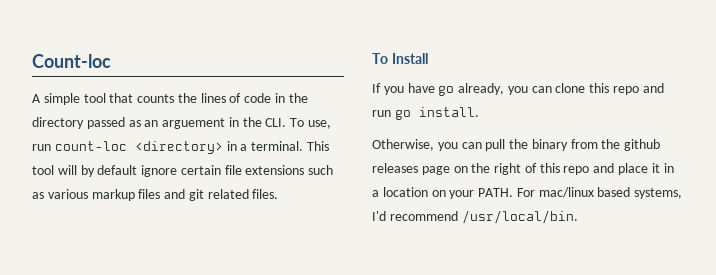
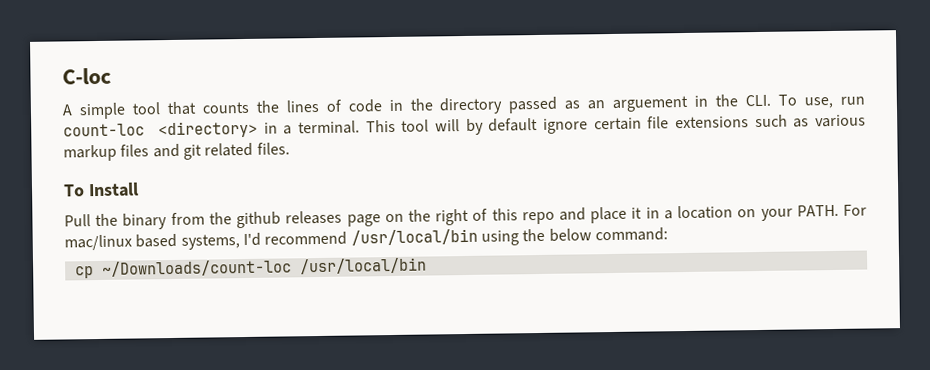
- Count-loc
+ C-loc
- If you have go already, you can clone this repo and run go install.
- Otherwise, you can pull the binary from the github releases page on the right of this repo and place it in a location on your PATH.
+ Pull the binary from the github releases page on the right of this repo and place it in a location on your PATH.
- For mac/linux based systems, I'd recommend /usr/local/bin.
+ For mac/linux based systems, I'd recommend /usr/local/bin using the below command:
+ cp ~/Downloads/count-loc /usr/local/bin

